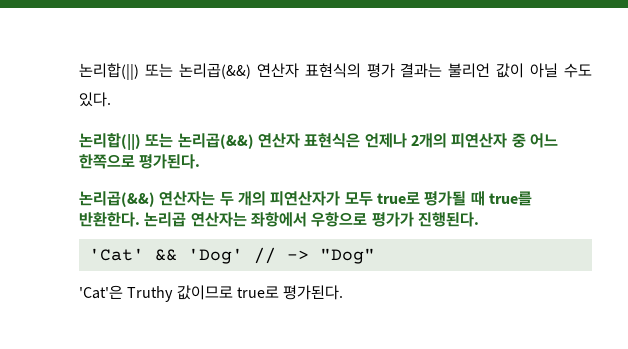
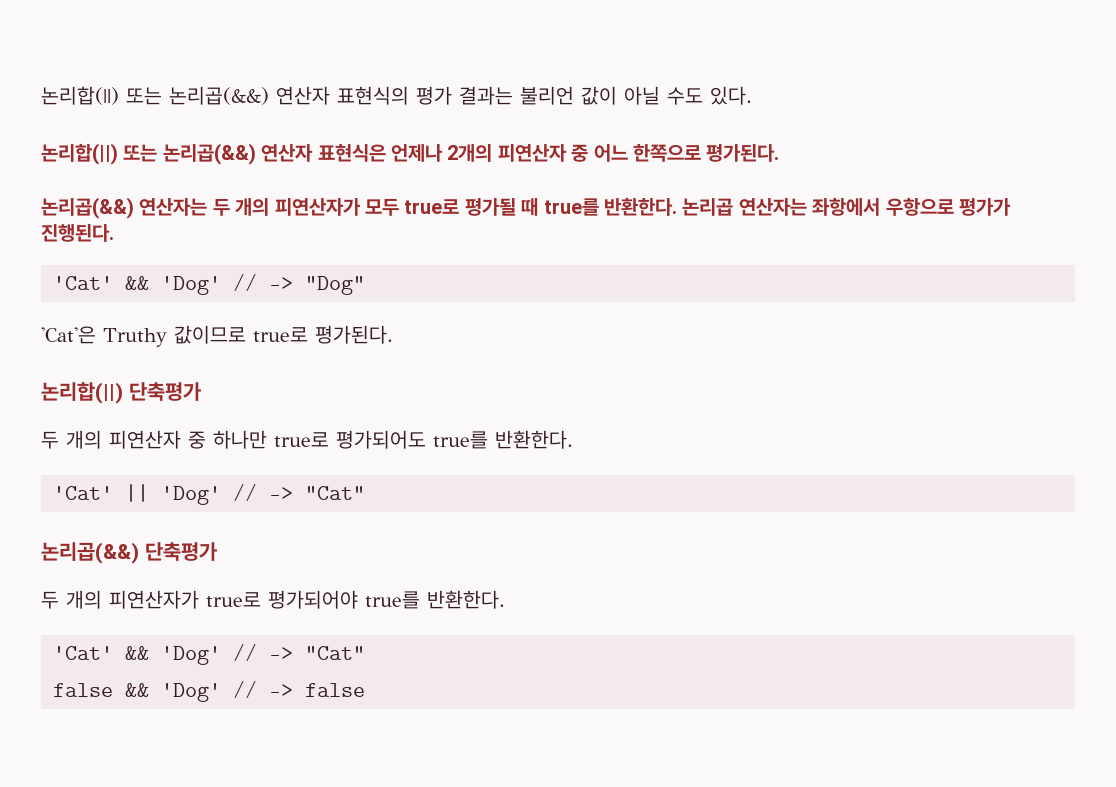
+ 논리합(||) 단축평가
+ 두 개의 피연산자 중 하나만 true로 평가되어도 true를 반환한다.
+ 'Cat' || 'Dog' // -> "Cat"
+ 논리곱(&&) 단축평가
+ 두 개의 피연산자가 true로 평가되어야 true를 반환한다.
+ 'Cat' && 'Dog' // -> "Cat"
+ false && 'Dog' // -> false

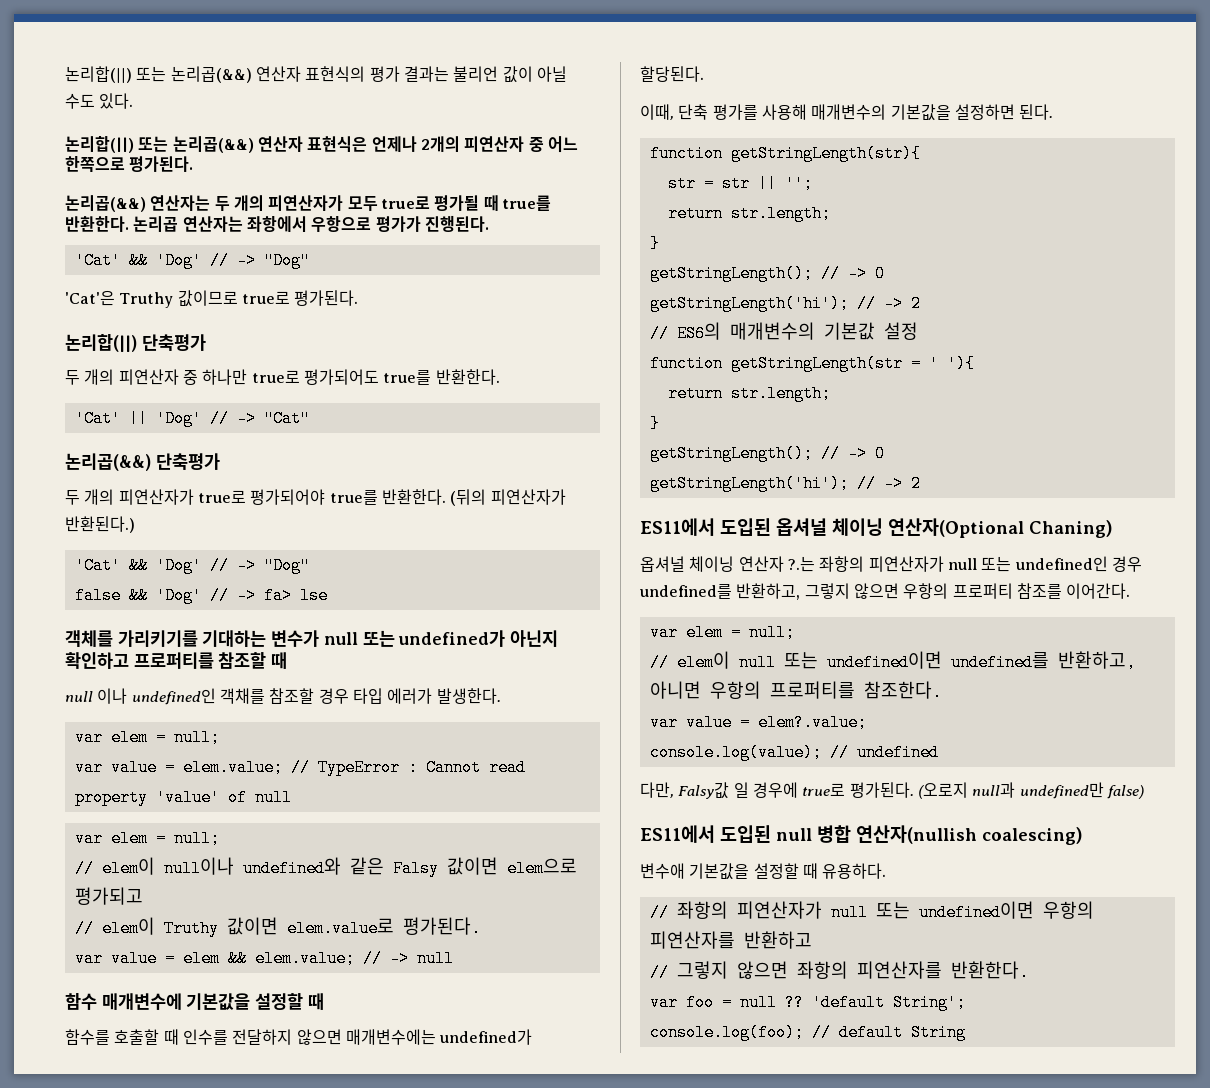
- 두 개의 피연산자가 true로 평가되어야 true를 반환한다.
- 'Cat' && 'Dog' // -> "Cat"
+ 두 개의 피연산자가 true로 평가되어야 true를 반환한다. (뒤의 피연산자가 반환된다.)
+ 'Cat' && 'Dog' // -> "Dog"
- false && 'Dog' // -> false
+ false && 'Dog' // -> fa> lse
+ 객체를 가리키기를 기대하는 변수가 null 또는 undefined가 아닌지 확인하고 프로퍼티를 참조할 때
+ null 이나 undefined인 객채를 참조할 경우 타입 에러가 발생한다.
+ var elem = null;
+ var value = elem.value; // TypeError : Cannot read property 'value' of null
+ var elem = null;
+ // elem이 null이나 undefined와 같은 Falsy 값이면 elem으로 평가되고
+ // elem이 Truthy 값이면 elem.value로 평가된다.
+ var value = elem && elem.value; // -> null
+ 함수 매개변수에 기본값을 설정할 때
+ 함수를 호출할 때 인수를 전달하지 않으면 매개변수에는 undefined가 할당된다.
+ 이때, 단축 평가를 사용해 매개변수의 기본값을 설정하면 된다.
+ function getStringLength(str){
+ str = str || '';
+ return str.length;
+ }
+ getStringLength(); // -> 0
+ getStringLength('hi'); // -> 2
+ // ES6의 매개변수의 기본값 설정
+ function getStringLength(str = ' '){
+ return str.length;
+ }
+ getStringLength(); // -> 0
+ getStringLength('hi'); // -> 2
+ ES11에서 도입된 옵셔널 체이닝 연산자(Optional Chaning)
+ 옵셔널 체이닝 연산자 ?.는 좌항의 피연산자가 null 또는 undefined인 경우 undefined를 반환하고, 그렇지 않으면 우항의 프로퍼티 참조를 이어간다.
+ var elem = null;
+ // elem이 null 또는 undefined이면 undefined를 반환하고, 아니면 우항의 프로퍼티를 참조한다.
+ var value = elem?.value;
+ console.log(value); // undefined
+ 다만, Falsy값 일 경우에 true로 평가된다. (오로지 null과 undefined만 false)
+ ES11에서 도입된 null 병합 연산자(nullish coalescing)
+ 변수애 기본값을 설정할 때 유용하다.
+ // 좌항의 피연산자가 null 또는 undefined이면 우항의 피연산자를 반환하고
+ // 그렇지 않으면 좌항의 피연산자를 반환한다.
+ var foo = null ?? 'default String';
+ console.log(foo); // default String

